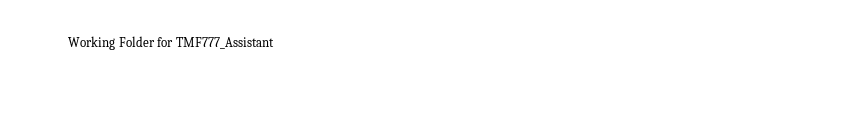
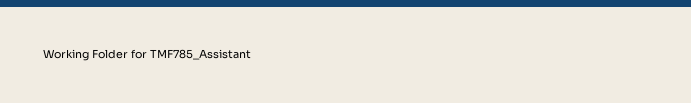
- Working Folder for TMF777_Assistant
+ Working Folder for TMF785_Assistant

